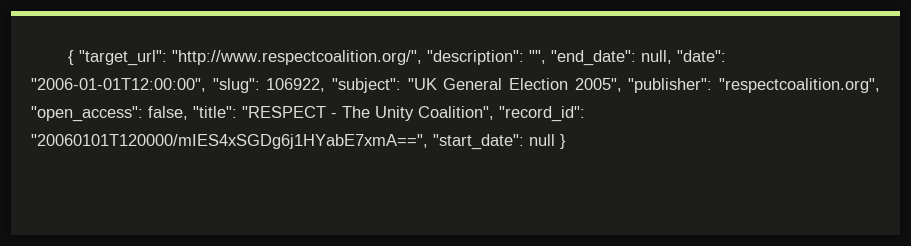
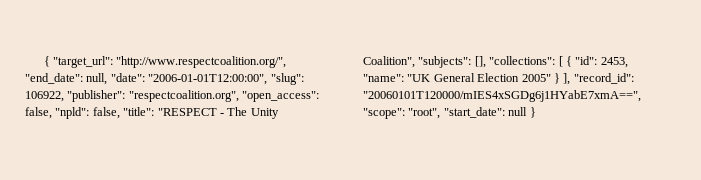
- { "target_url": "http://www.respectcoalition.org/", "description": "", "end_date": null, "date": "2006-01-01T12:00:00", "slug": 106922, "subject": "UK General Election 2005", "publisher": "respectcoalition.org", "open_access": false, "title": "RESPECT - The Unity Coalition", "record_id": "20060101T120000/mIES4xSGDg6j1HYabE7xmA==", "start_date": null }
+ { "target_url": "http://www.respectcoalition.org/", "end_date": null, "date": "2006-01-01T12:00:00", "slug": 106922, "publisher": "respectcoalition.org", "open_access": false, "npld": false, "title": "RESPECT - The Unity Coalition", "subjects": [], "collections": [ { "id": 2453, "name": "UK General Election 2005" } ], "record_id": "20060101T120000/mIES4xSGDg6j1HYabE7xmA==", "scope": "root", "start_date": null }

